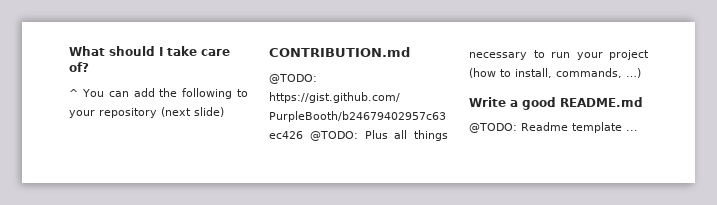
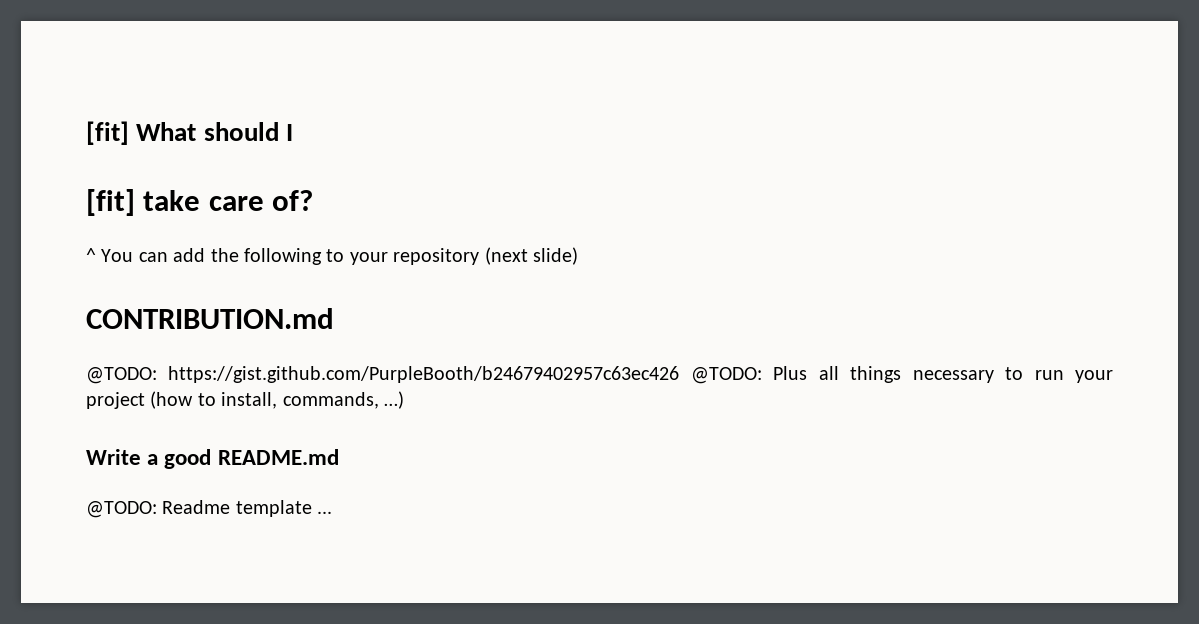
- What should I take care of?
+ [fit] What should I
+ [fit] take care of?

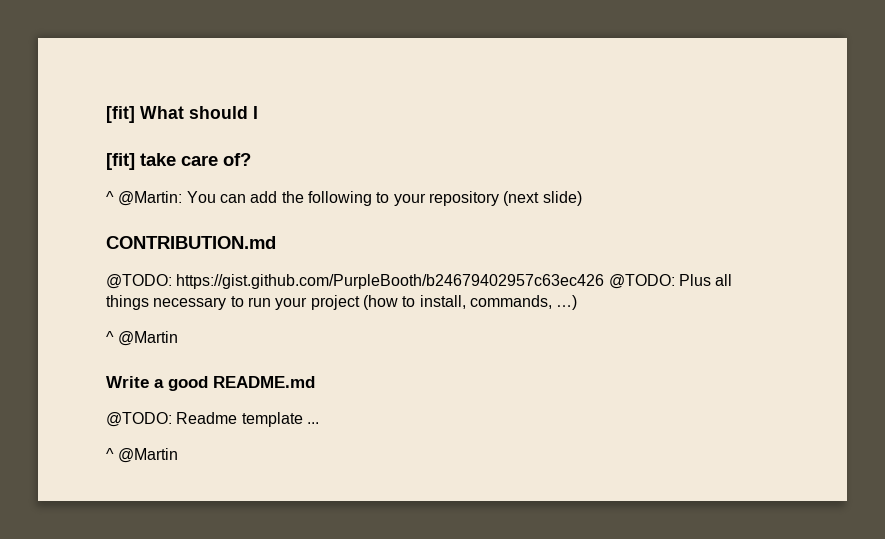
- ^ You can add the following to your repository (next slide)
+ ^ @Martin: You can add the following to your repository (next slide)
  @TODO: https://gist.github.com/PurpleBooth/b24679402957c63ec426 @TODO: Plus all things necessary to run your project (how to install, commands, …)
+ ^ @Martin
  @TODO: Readme template ...
+ ^ @Martin

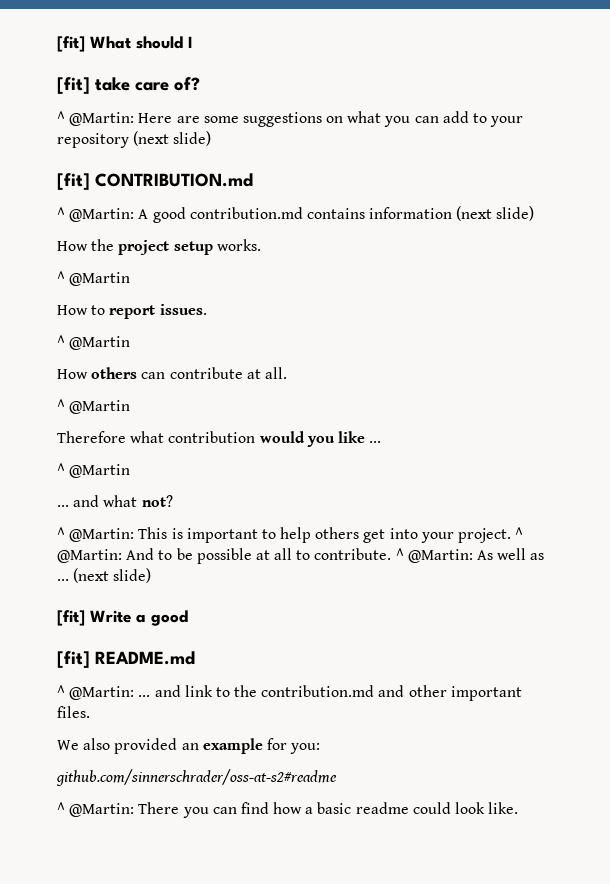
- ^ @Martin: You can add the following to your repository (next slide)
+ ^ @Martin: Here are some suggestions on what you can add to your repository (next slide)
- CONTRIBUTION.md
+ [fit] CONTRIBUTION.md
- @TODO: https://gist.github.com/PurpleBooth/b24679402957c63ec426 @TODO: Plus all things necessary to run your project (how to install, commands, …)
+ ^ @Martin: A good contribution.md contains information (next slide)
+ How the project setup works.
  ^ @Martin
- Write a good README.md
- @TODO: Readme template ...
+ How to report issues.
  ^ @Martin
+ How others can contribute at all.
+ ^ @Martin
+ Therefore what contribution would you like ...
+ ^ @Martin
+ ... and what not?
+ ^ @Martin: This is important to help others get into your project. ^ @Martin: And to be possible at all to contribute. ^ @Martin: As well as ... (next slide)
+ [fit] Write a good
+ [fit] README.md
+ ^ @Martin: ... and link to the contribution.md and other important files.
+ We also provided an example for you:
+ github.com/sinnerschrader/oss-at-s2#readme
+ ^ @Martin: There you can find how a basic readme could look like.

